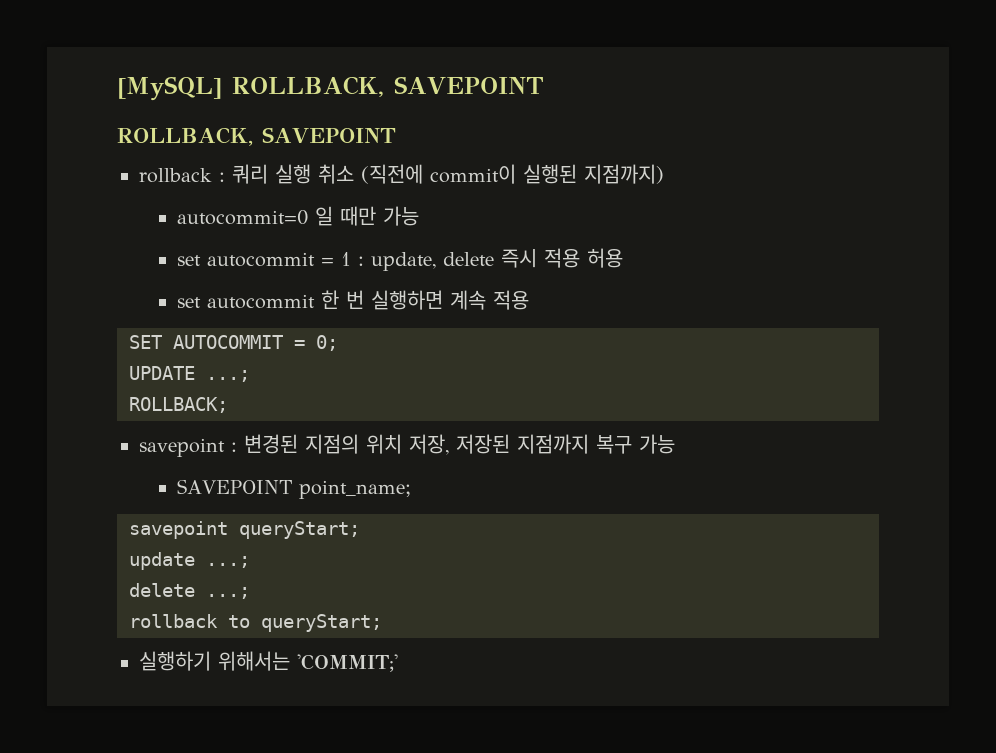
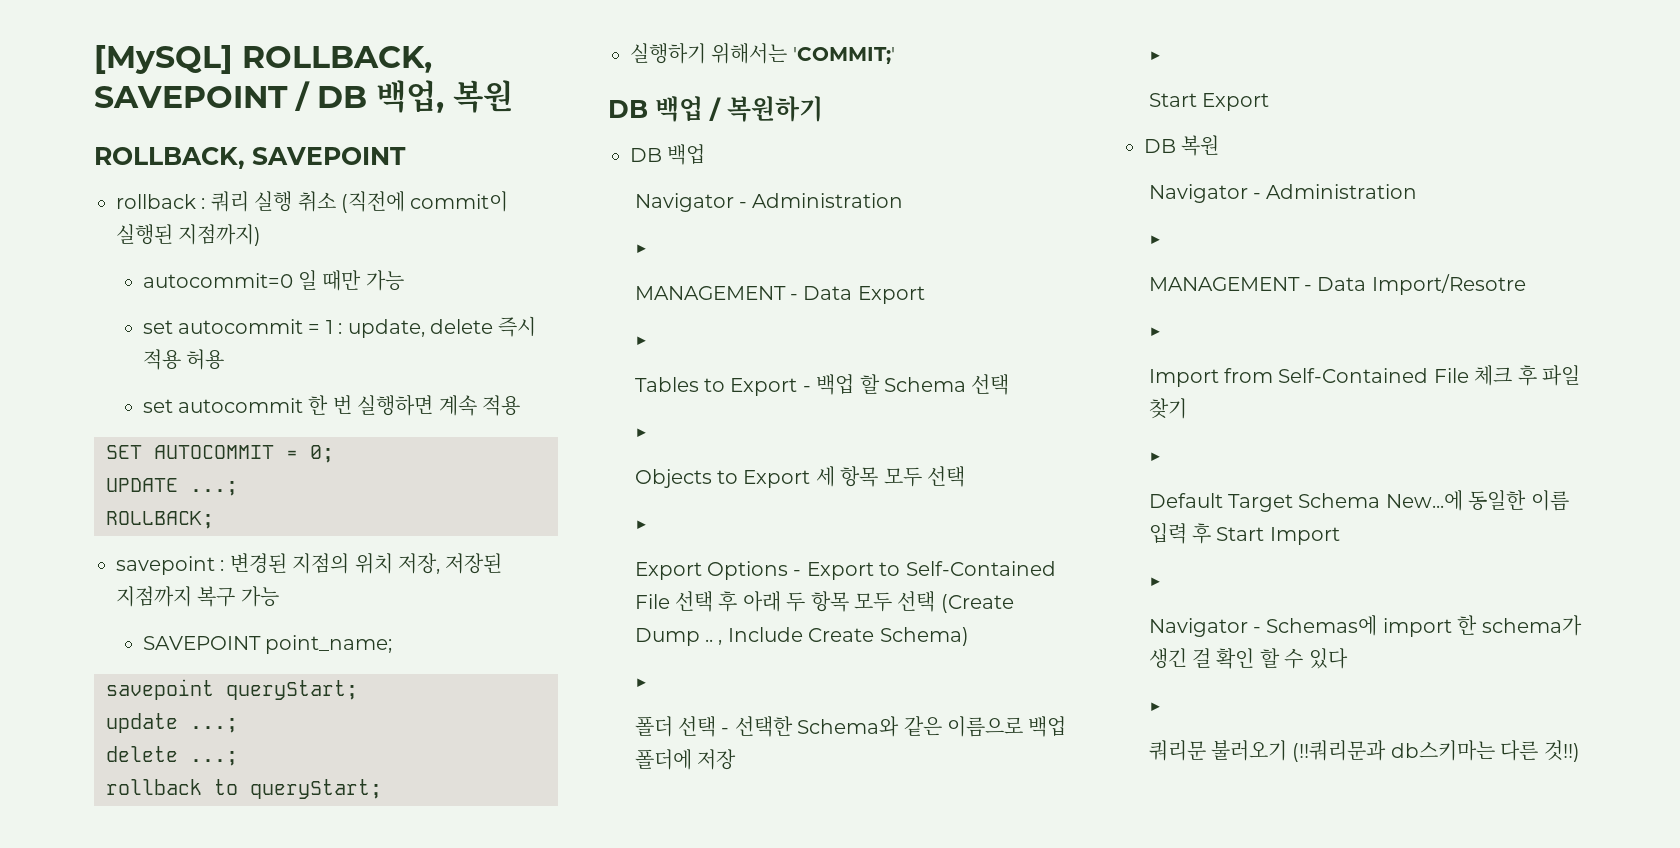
- [MySQL] ROLLBACK, SAVEPOINT
+ [MySQL] ROLLBACK, SAVEPOINT / DB 백업, 복원
+ DB 백업 / 복원하기
+ DB 백업
+ Navigator - Administration
+ ▶
+ MANAGEMENT - Data Export
+ ▶
+ Tables to Export - 백업 할 Schema 선택
+ ▶
+ Objects to Export 세 항목 모두 선택
+ ▶
+ Export Options - Export to Self-Contained File 선택 후 아래 두 항목 모두 선택 (Create Dump .. , Include Create Schema)
+ ▶
+ 폴더 선택 - 선택한 Schema와 같은 이름으로 백업 폴더에 저장
+ ▶
+ Start Export
+ DB 복원
+ Navigator - Administration
+ ▶
+ MANAGEMENT - Data Import/Resotre
+ ▶
+ Import from Self-Contained File 체크 후 파일 찾기
+ ▶
+ Default Target Schema New...에 동일한 이름 입력 후 Start Import
+ ▶
+ Navigator - Schemas에 import 한 schema가 생긴 걸 확인 할 수 있다
+ ▶
+ 쿼리문 불러오기 (!!쿼리문과 db스키마는 다른 것!!)

